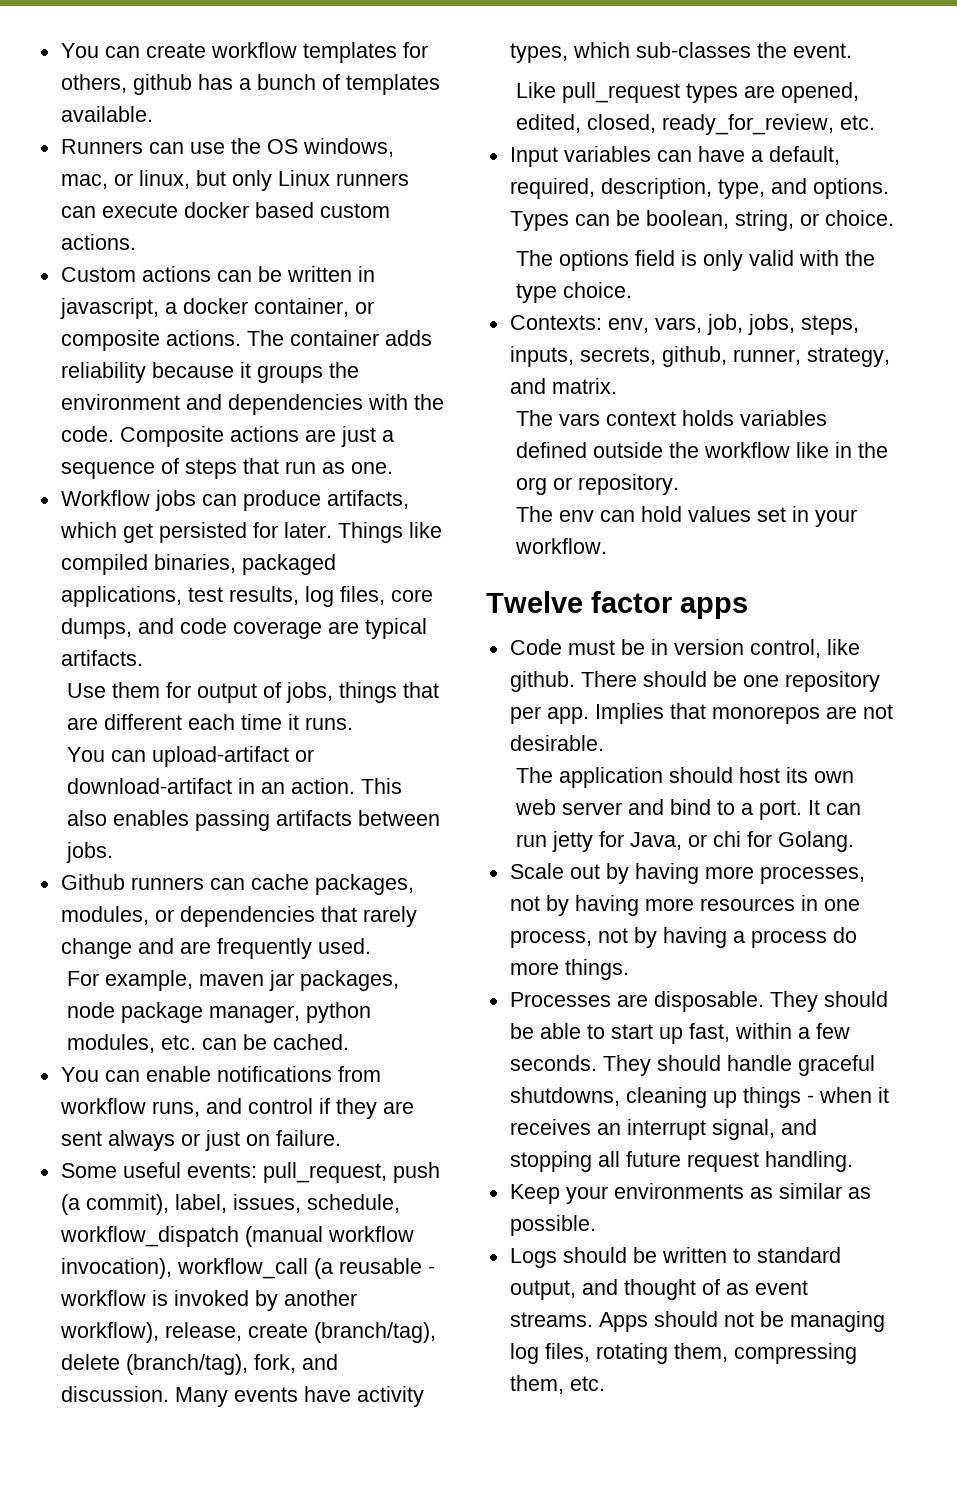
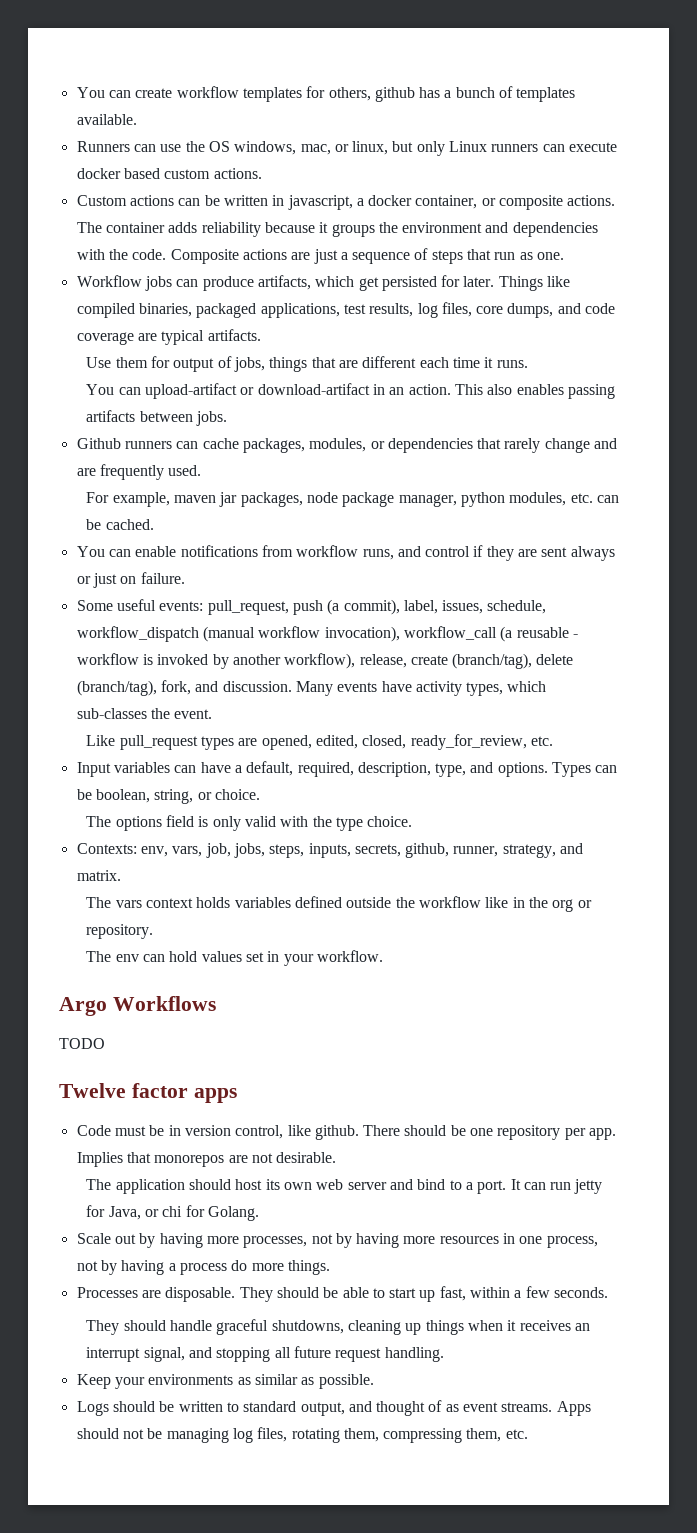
+ Argo Workflows
+ TODO
- They should be able to start up fast, within a few seconds. They should handle graceful shutdowns, cleaning up things - when it receives an interrupt signal, and stopping all future request handling.
+ They should be able to start up fast, within a few seconds.
+ They should handle graceful shutdowns, cleaning up things when it receives an interrupt signal, and stopping all future request handling.

